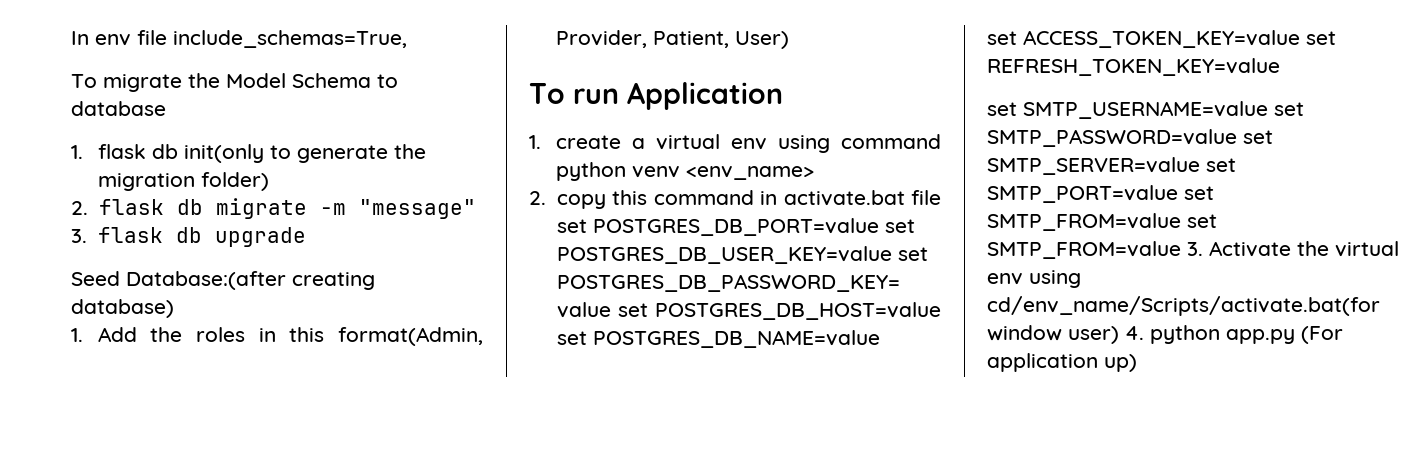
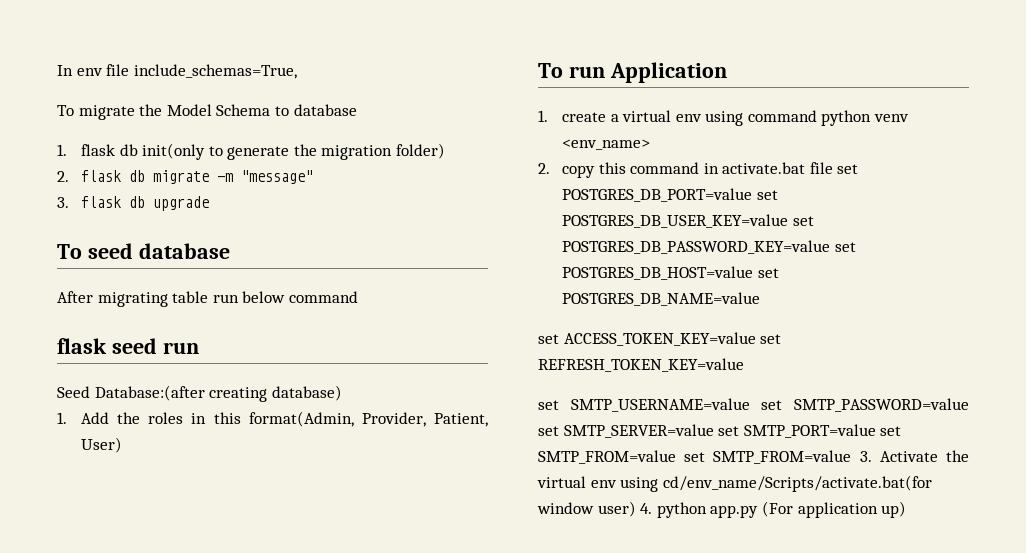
+ To seed database
+ After migrating table run below command
+ flask seed run

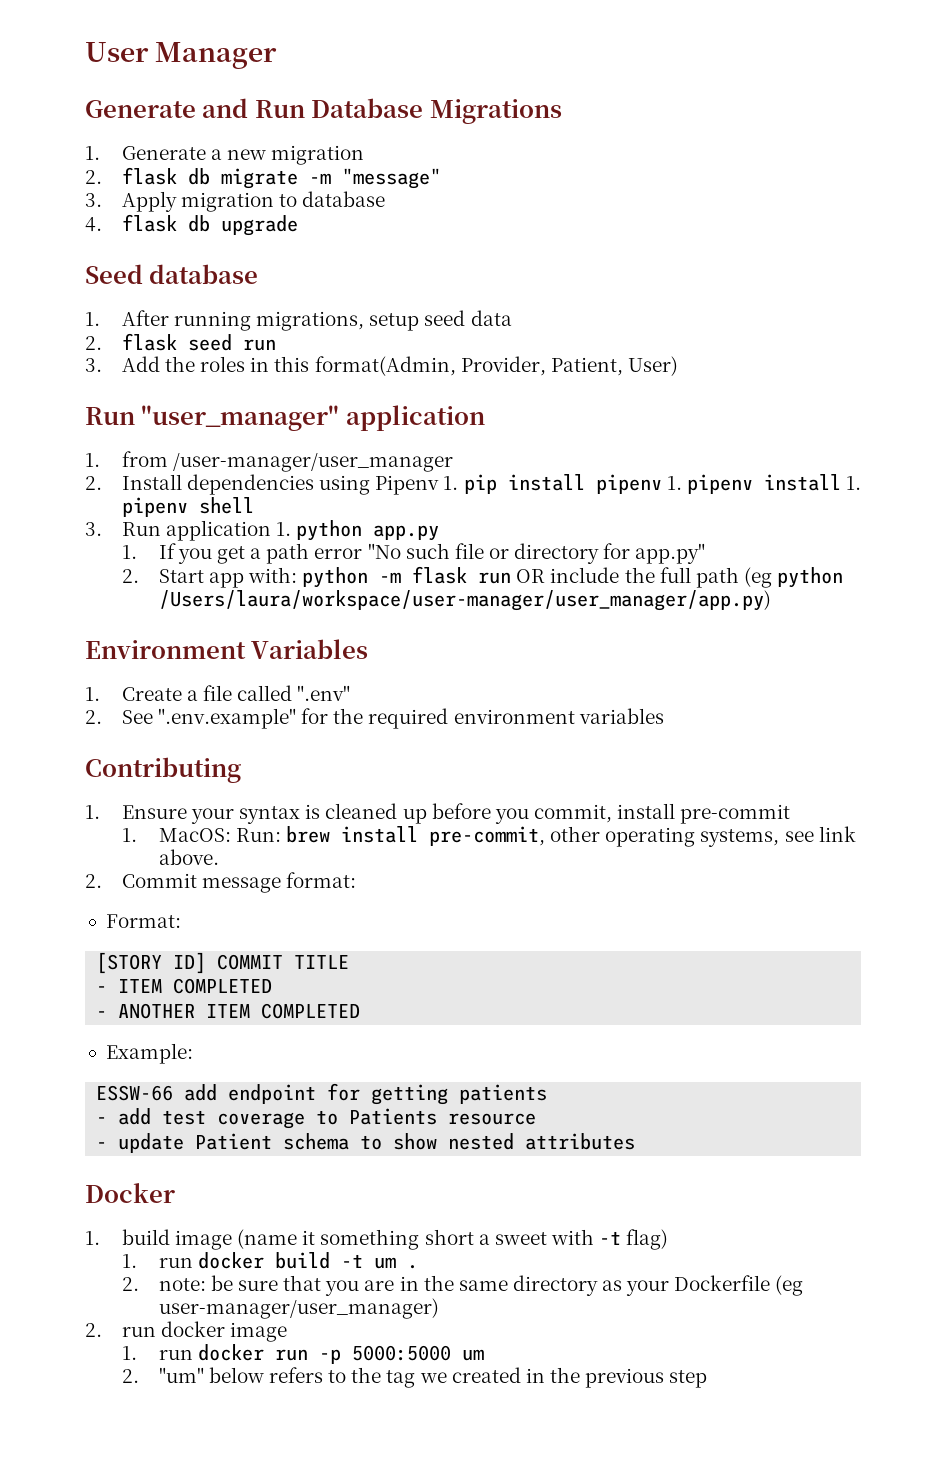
- In env file include_schemas=True,
- To migrate the Model Schema to database
- 1. flask db init(only to generate the migration folder)
+ User Manager
+ Generate and Run Database Migrations
+ 1. Generate a new migration
- 3. flask db upgrade
+ 3. Apply migration to database
+ 4. flask db upgrade
- To seed database
- After migrating table run below command
- flask seed run
- Seed Database:(after creating database)
- 1. Add the roles in this format(Admin, Provider, Patient, User)
+ Seed database
+ 1. After running migrations, setup seed data
+ 2. flask seed run
+ 3. Add the roles in this format(Admin, Provider, Patient, User)
- To run Application
- 1. create a virtual env using command python venv <env_name>
- 2. copy this command in activate.bat file set POSTGRES_DB_PORT=value set POSTGRES_DB_USER_KEY=value set POSTGRES_DB_PASSWORD_KEY=value set POSTGRES_DB_HOST=value set POSTGRES_DB_NAME=value
- set ACCESS_TOKEN_KEY=value set REFRESH_TOKEN_KEY=value
- set SMTP_USERNAME=value set SMTP_PASSWORD=value set SMTP_SERVER=value set SMTP_PORT=value set SMTP_FROM=value set SMTP_FROM=value 3. Activate the virtual env using cd/env_name/Scripts/activate.bat(for window user) 4. python app.py (For application up)
+ Run "user_manager" application
+ 1. from /user-manager/user_manager
+ 2. Install dependencies using Pipenv 1. pip install pipenv 1. pipenv install 1. pipenv shell
+ 3. Run application 1. python app.py
+ 1. If you get a path error "No such file or directory for app.py"
+ 2. Start app with: python -m flask run OR include the full path (eg python /Users/laura/workspace/user-manager/user_manager/app.py)
+ Environment Variables
+ 1. Create a file called ".env"
+ 2. See ".env.example" for the required environment variables
+ Contributing
+ 1. Ensure your syntax is cleaned up before you commit, install pre-commit
+ 1. MacOS: Run: brew install pre-commit, other operating systems, see link above.
+ 2. Commit message format:
+ Format:
+ [STORY ID] COMMIT TITLE
+ - ITEM COMPLETED
+ - ANOTHER ITEM COMPLETED
+ Example:
+ ESSW-66 add endpoint for getting patients
+ - add test coverage to Patients resource
+ - update Patient schema to show nested attributes
+ Docker
+ 1. build image (name it something short a sweet with -t flag)
+ 1. run docker build -t um .
+ 2. note: be sure that you are in the same directory as your Dockerfile (eg user-manager/user_manager)
+ 2. run docker image
+ 1. run docker run -p 5000:5000 um
+ 2. "um" below refers to the tag we created in the previous step

